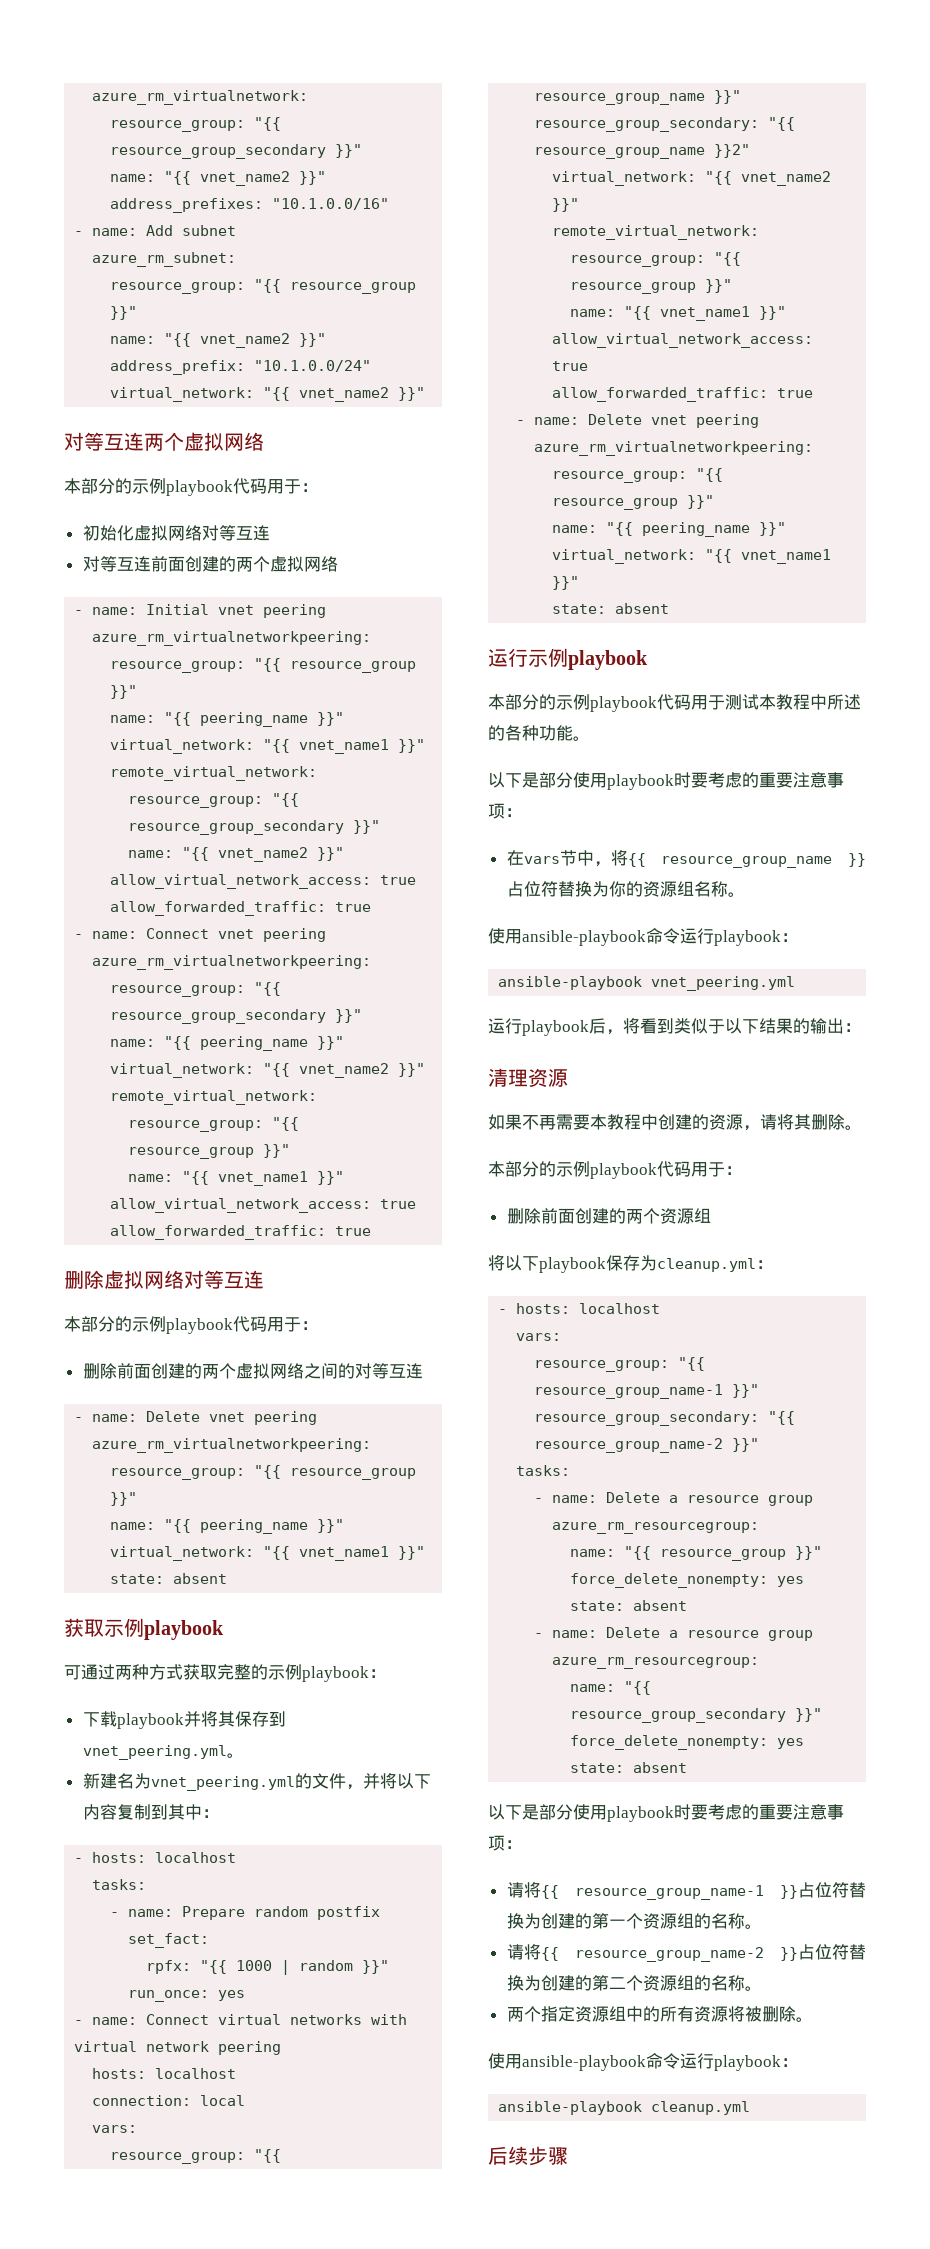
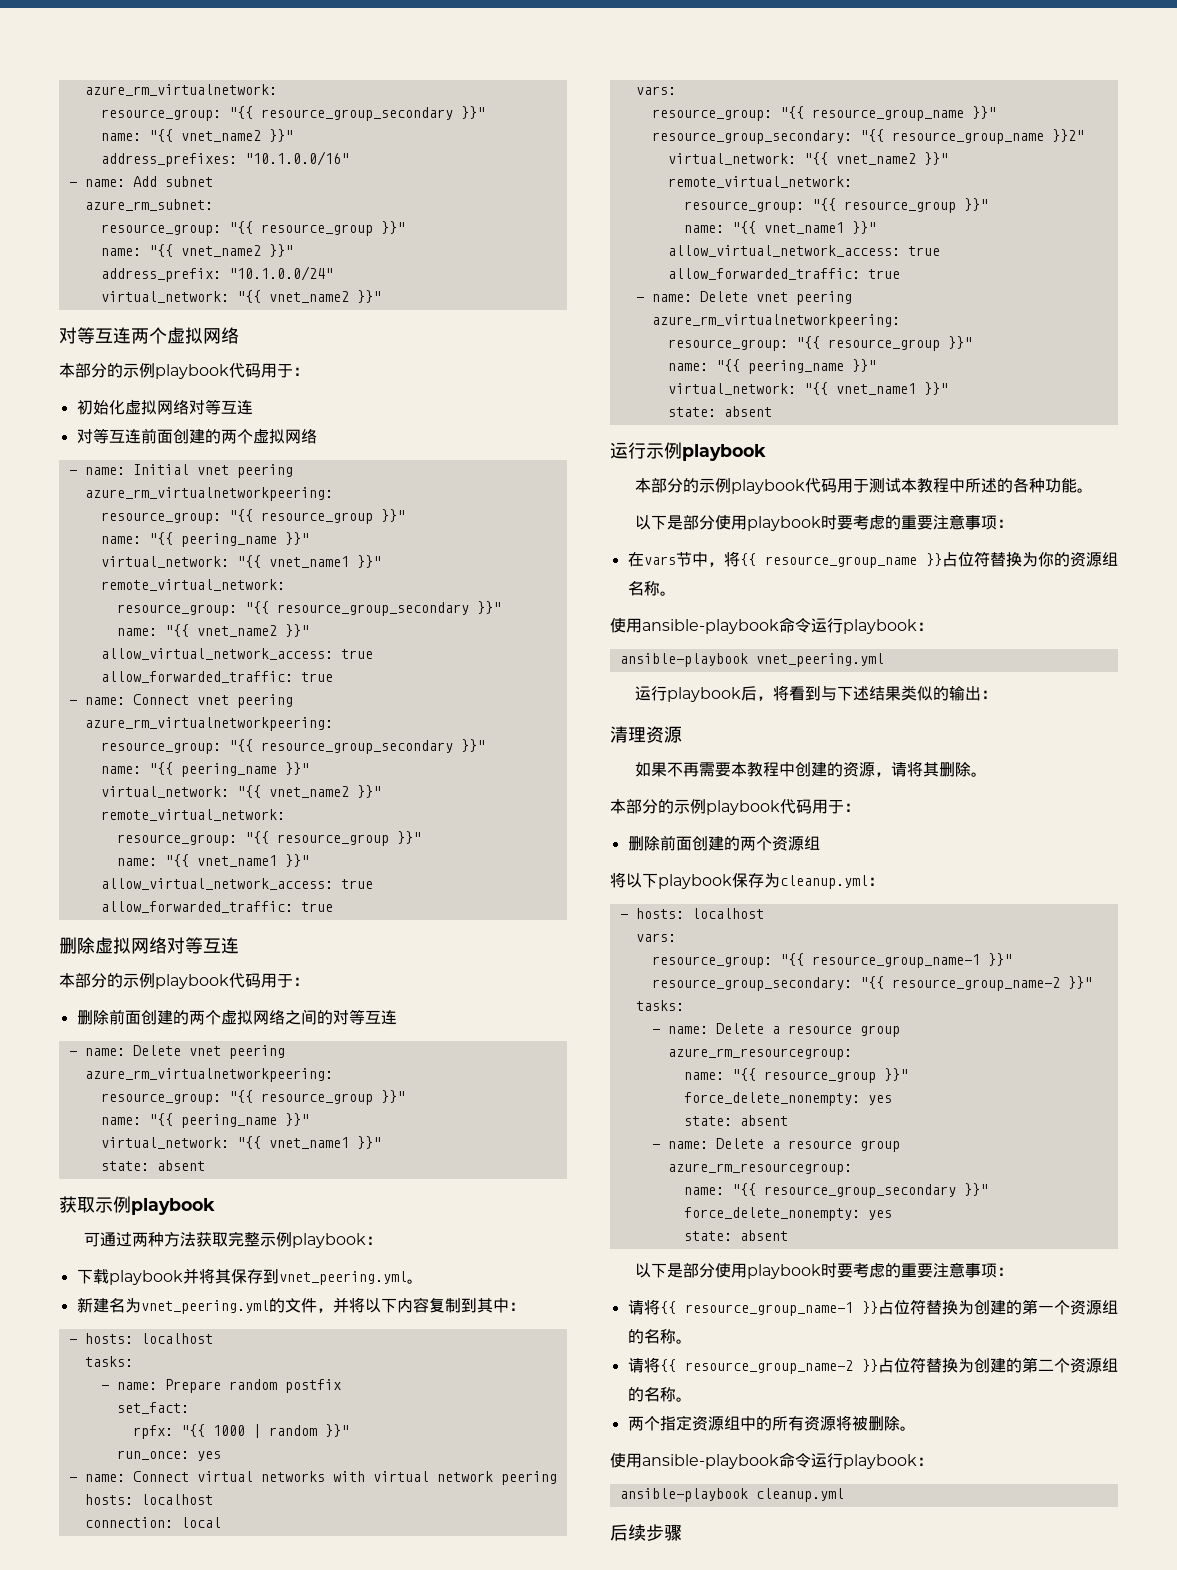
- 可通过两种方式获取完整的示例playbook：
+ 可通过两种方法获取完整示例playbook：
- 运行playbook后，将看到类似于以下结果的输出：
+ 运行playbook后，将看到与下述结果类似的输出：

